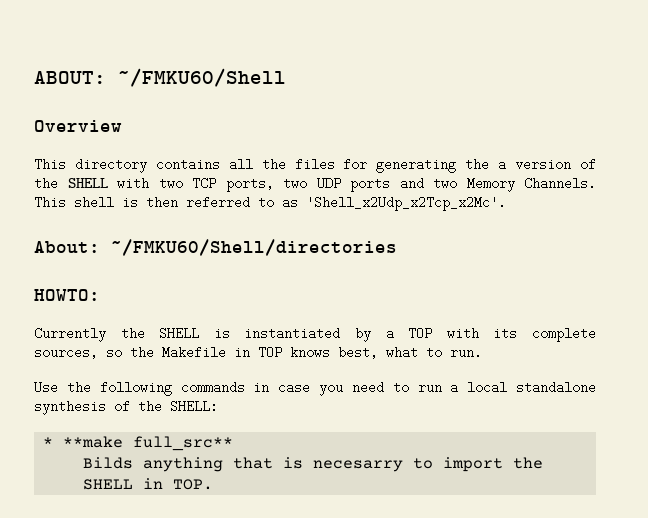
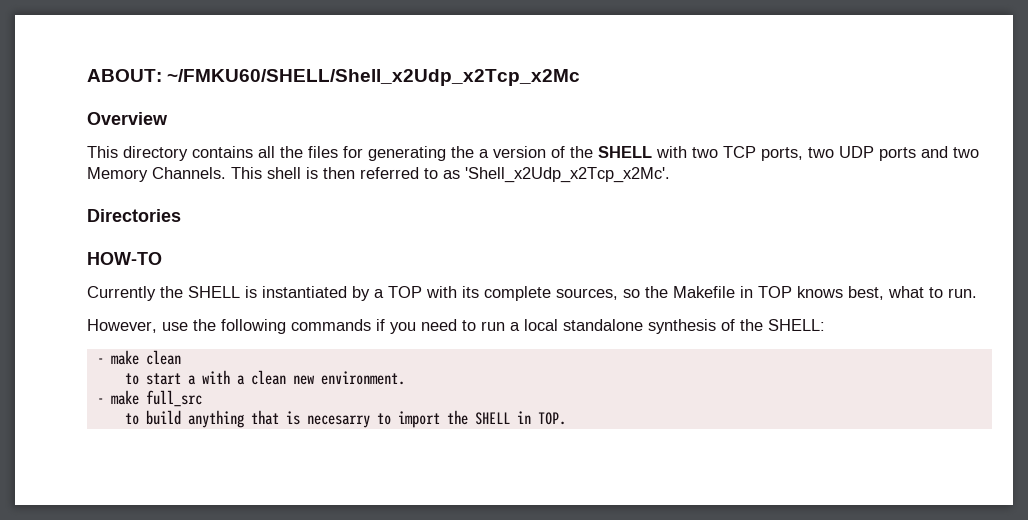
- ABOUT: ~/FMKU60/Shell
+ ABOUT: ~/FMKU60/SHELL/Shell_x2Udp_x2Tcp_x2Mc
- About: ~/FMKU60/Shell/directories
- HOWTO:
+ Directories
+ HOW-TO
- Use the following commands in case you need to run a local standalone synthesis of the SHELL:
+ However, use the following commands if you need to run a local standalone synthesis of the SHELL:
- * **make full_src**
- Bilds anything that is necesarry to import the SHELL in TOP.
+ - make clean
+ to start a with a clean new environment.
+ - make full_src
+ to build anything that is necesarry to import the SHELL in TOP.

